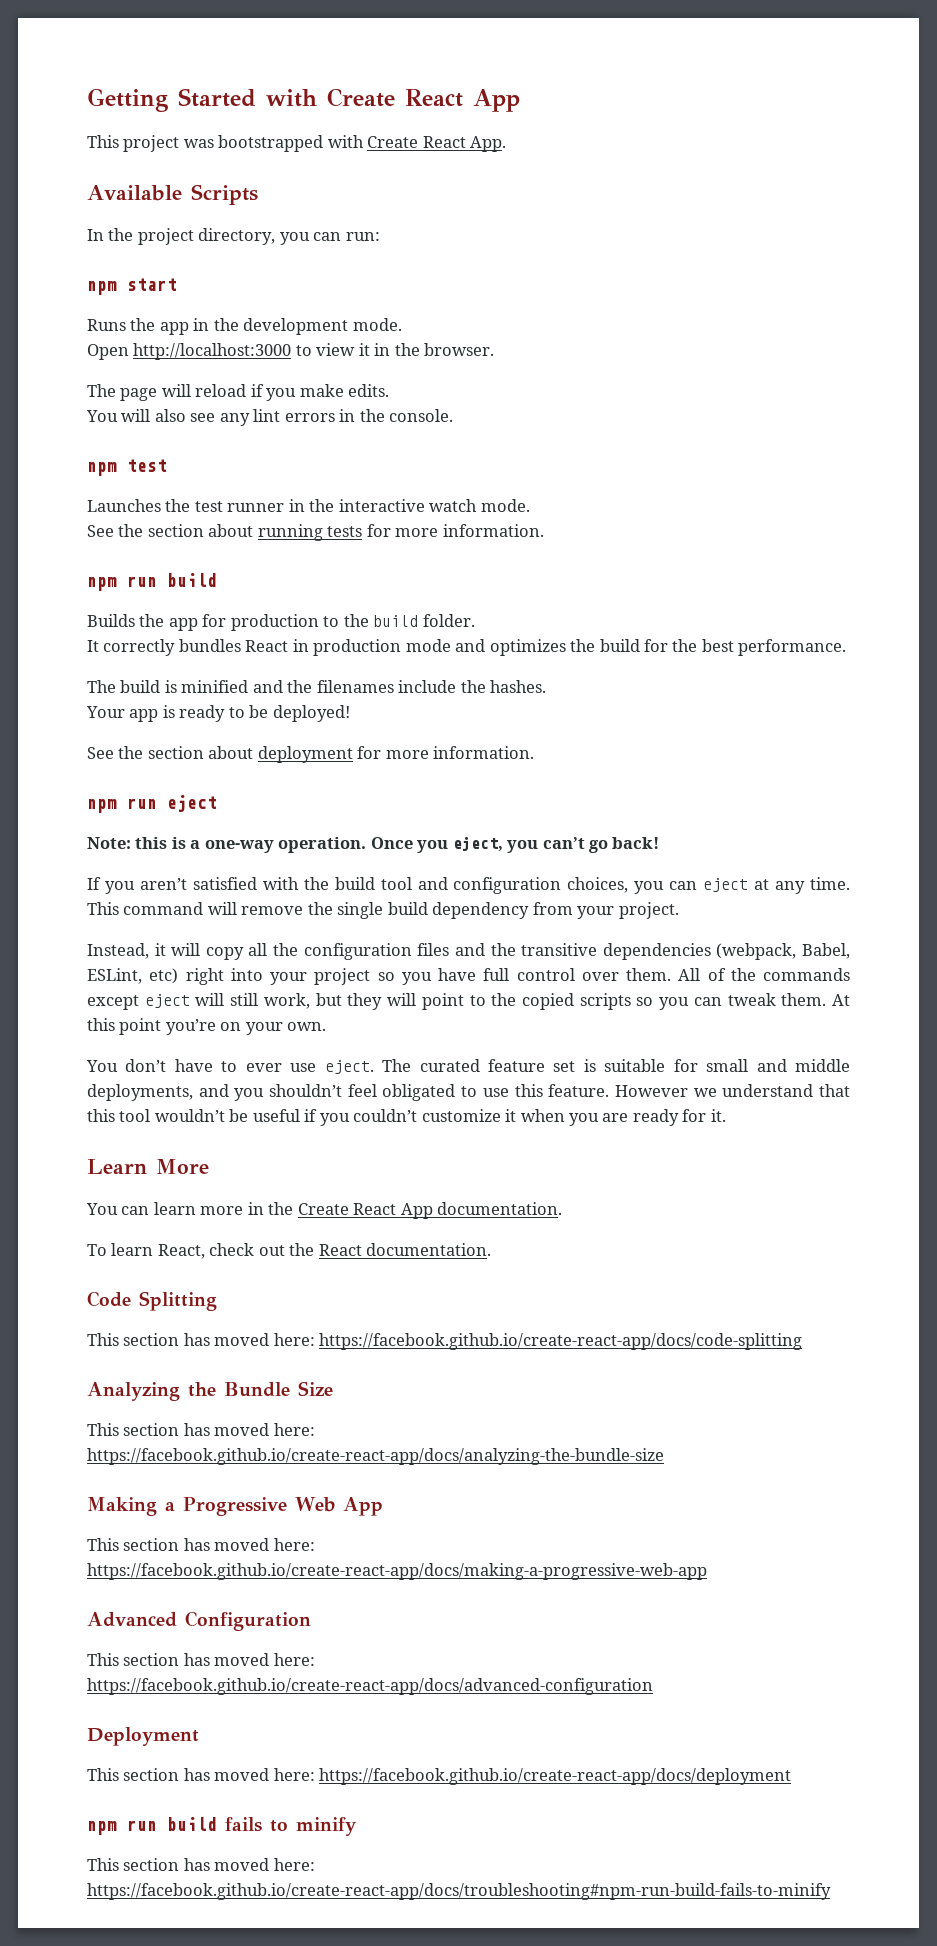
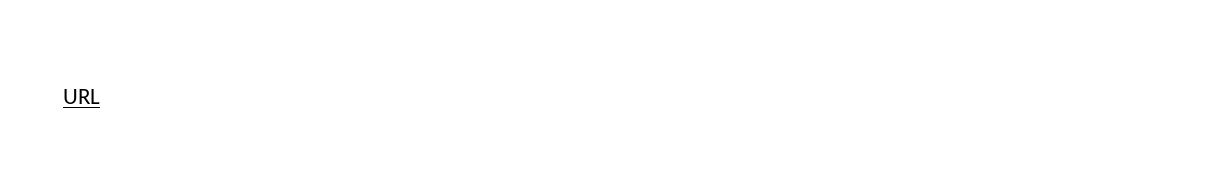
- Getting Started with Create React App
- This project was bootstrapped with Create React App.
- Available Scripts
- In the project directory, you can run:
- npm start
- Runs the app in the development mode.
- Open http://localhost:3000 to view it in the browser.
- The page will reload if you make edits.
- You will also see any lint errors in the console.
- npm test
- Launches the test runner in the interactive watch mode.
- See the section about running tests for more information.
- npm run build
- Builds the app for production to the build folder.
- It correctly bundles React in production mode and optimizes the build for the best performance.
- The build is minified and the filenames include the hashes.
- Your app is ready to be deployed!
- See the section about deployment for more information.
- npm run eject
- Note: this is a one-way operation. Once you eject, you can’t go back!
- If you aren’t satisfied with the build tool and configuration choices, you can eject at any time. This command will remove the single build dependency from your project.
- Instead, it will copy all the configuration files and the transitive dependencies (webpack, Babel, ESLint, etc) right into your project so you have full control over them. All of the commands except eject will still work, but they will point to the copied scripts so you can tweak them. At this point you’re on your own.
- You don’t have to ever use eject. The curated feature set is suitable for small and middle deployments, and you shouldn’t feel obligated to use this feature. However we understand that this tool wouldn’t be useful if you couldn’t customize it when you are ready for it.
- Learn More
- You can learn more in the Create React App documentation.
- To learn React, check out the React documentation.
- Code Splitting
- This section has moved here: https://facebook.github.io/create-react-app/docs/code-splitting
- Analyzing the Bundle Size
- This section has moved here: https://facebook.github.io/create-react-app/docs/analyzing-the-bundle-size
- Making a Progressive Web App
- This section has moved here: https://facebook.github.io/create-react-app/docs/making-a-progressive-web-app
- Advanced Configuration
- This section has moved here: https://facebook.github.io/create-react-app/docs/advanced-configuration
- Deployment
- This section has moved here: https://facebook.github.io/create-react-app/docs/deployment
- npm run build fails to minify
- This section has moved here: https://facebook.github.io/create-react-app/docs/troubleshooting#npm-run-build-fails-to-minify
+ URL

